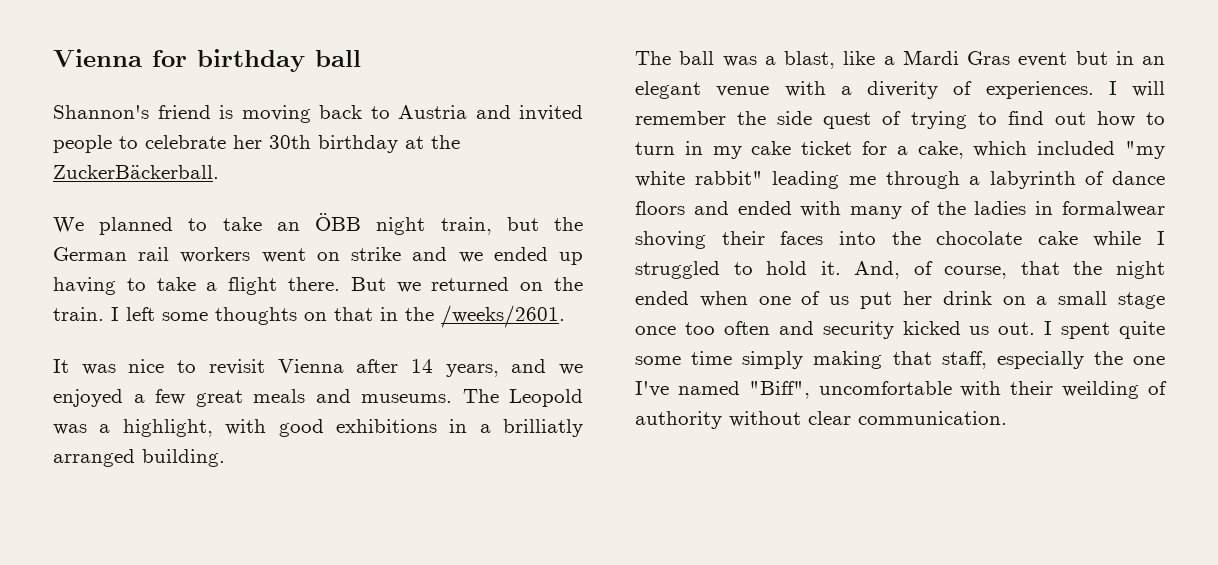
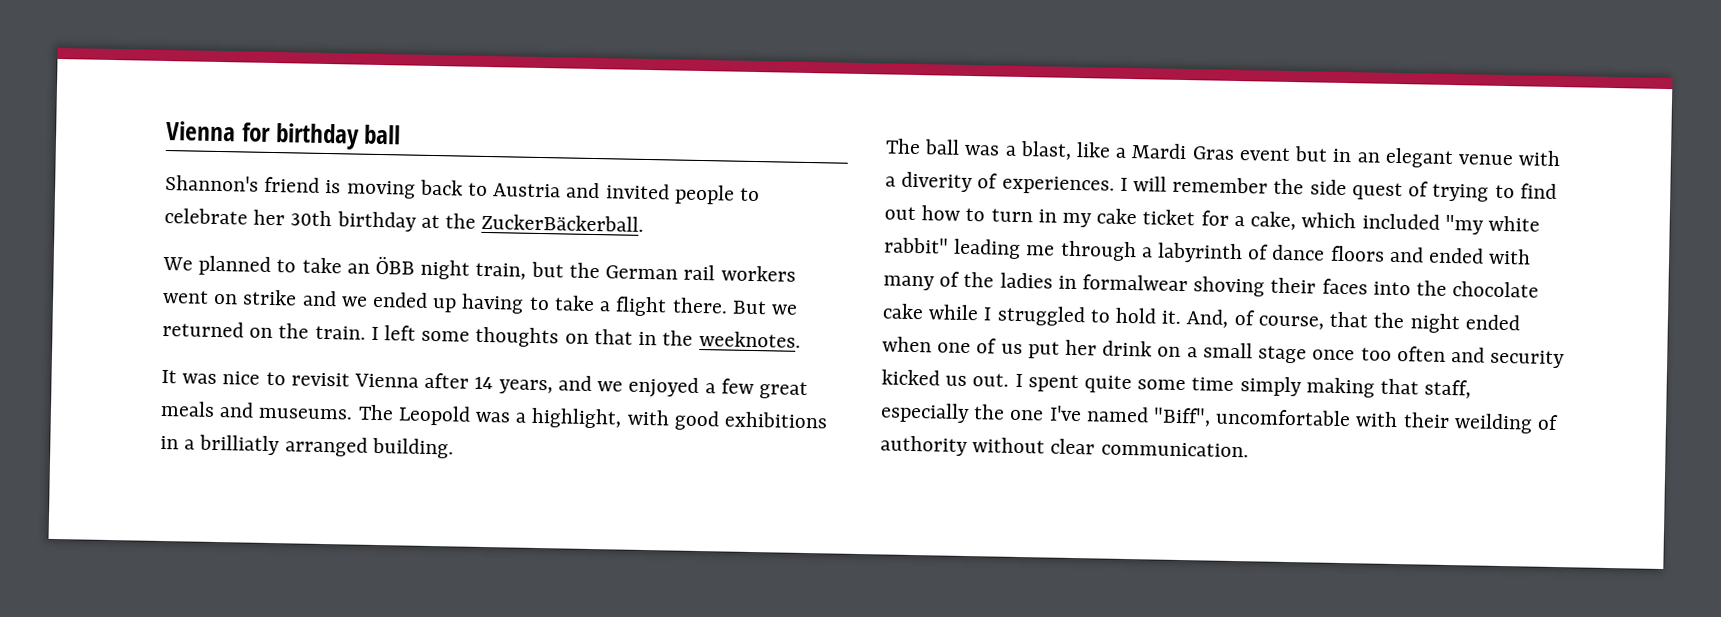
- I left some thoughts on that in the /weeks/2601.
+ I left some thoughts on that in the weeknotes.

